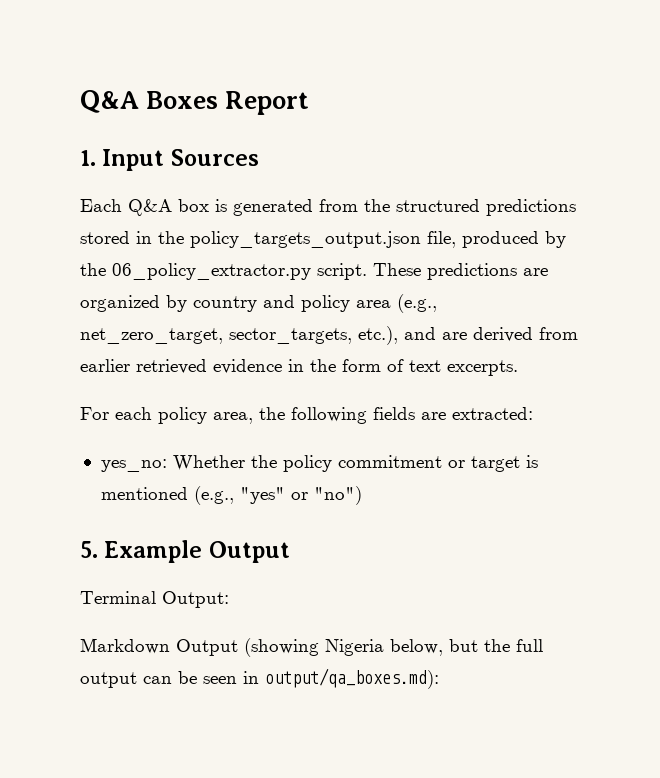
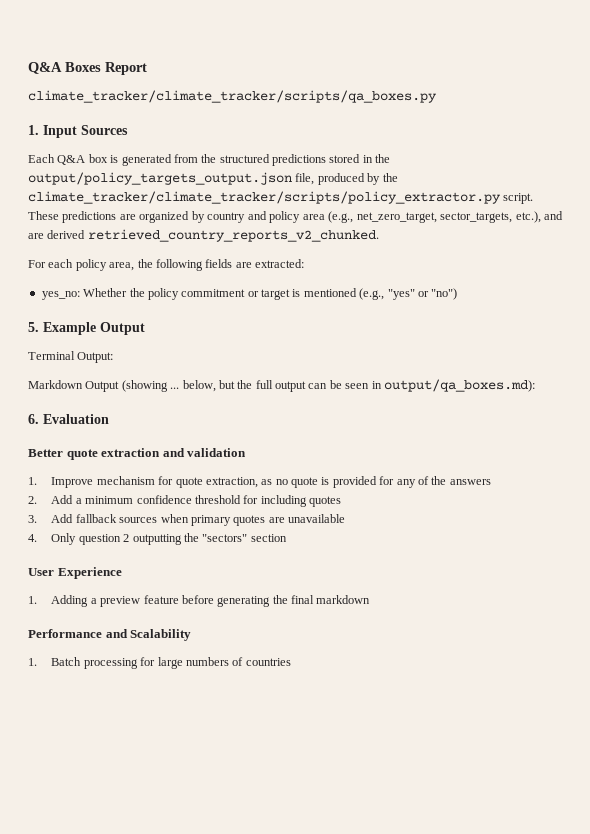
+ climate_tracker/climate_tracker/scripts/qa_boxes.py
- Each Q&A box is generated from the structured predictions stored in the policy_targets_output.json file, produced by the 06_policy_extractor.py script.
+ Each Q&A box is generated from the structured predictions stored in the output/policy_targets_output.json file, produced by the climate_tracker/climate_tracker/scripts/policy_extractor.py script.
- These predictions are organized by country and policy area (e.g., net_zero_target, sector_targets, etc.), and are derived from earlier retrieved evidence in the form of text excerpts.
+ These predictions are organized by country and policy area (e.g., net_zero_target, sector_targets, etc.), and are derived retrieved_country_reports_v2_chunked.
- Markdown Output (showing Nigeria below, but the full output can be seen in output/qa_boxes.md):
+ Markdown Output (showing ... below, but the full output can be seen in output/qa_boxes.md):
+ 6. Evaluation
+ Better quote extraction and validation
+ 1. Improve mechanism for quote extraction, as no quote is provided for any of the answers
+ 2. Add a minimum confidence threshold for including quotes
+ 3. Add fallback sources when primary quotes are unavailable
+ 4. Only question 2 outputting the "sectors" section
+ User Experience
+ 1. Adding a preview feature before generating the final markdown
+ Performance and Scalability
+ 1. Batch processing for large numbers of countries

